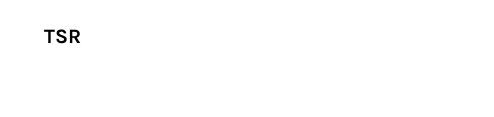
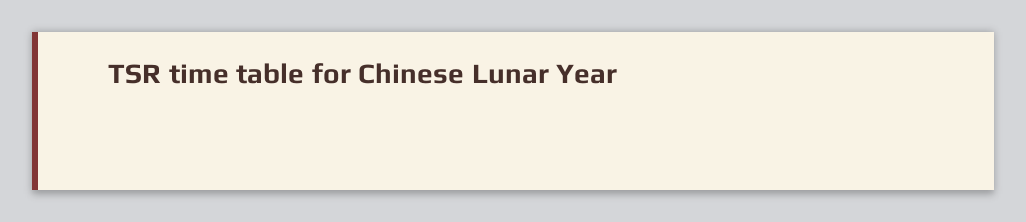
- TSR
+ TSR time table for Chinese Lunar Year

